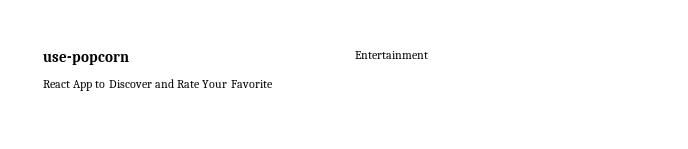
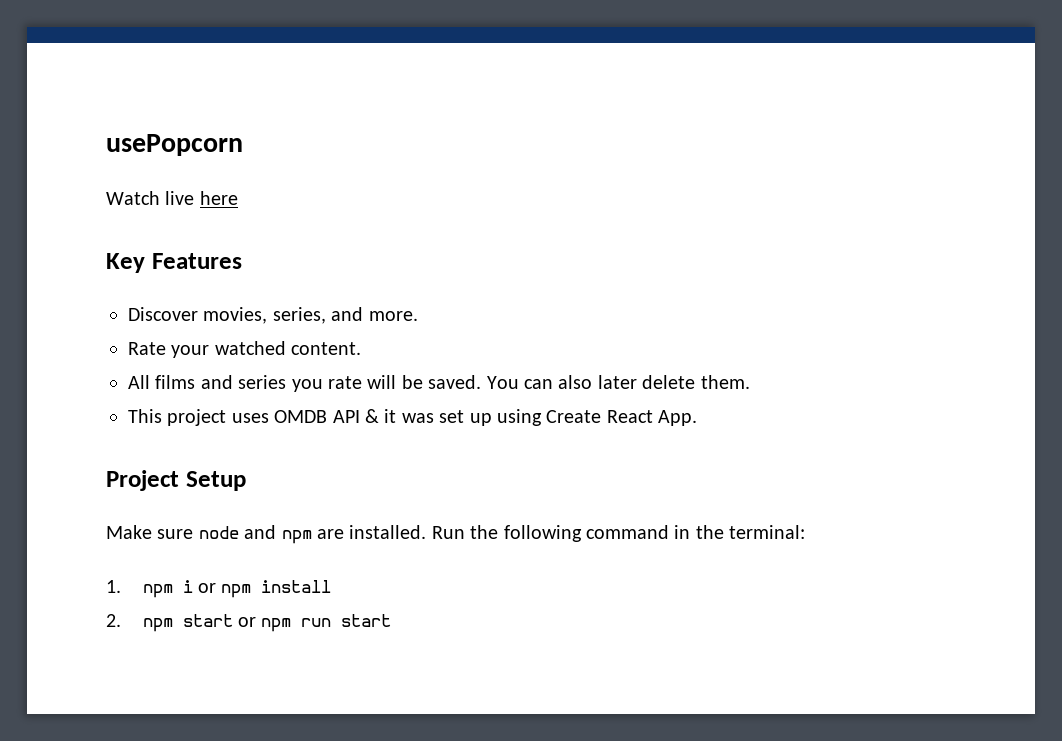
- use-popcorn
- React App to Discover and Rate Your Favorite Entertainment
+ usePopcorn
+ Watch live here
+ Key Features
+ Discover movies, series, and more.
+ Rate your watched content.
+ All films and series you rate will be saved. You can also later delete them.
+ This project uses OMDB API & it was set up using Create React App.
+ Project Setup
+ Make sure node and npm are installed. Run the following command in the terminal:
+ 1. npm i or npm install
+ 2. npm start or npm run start

